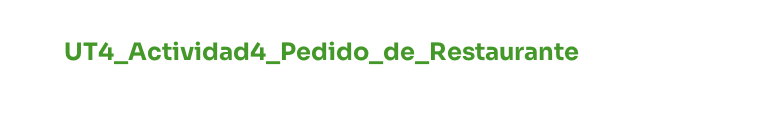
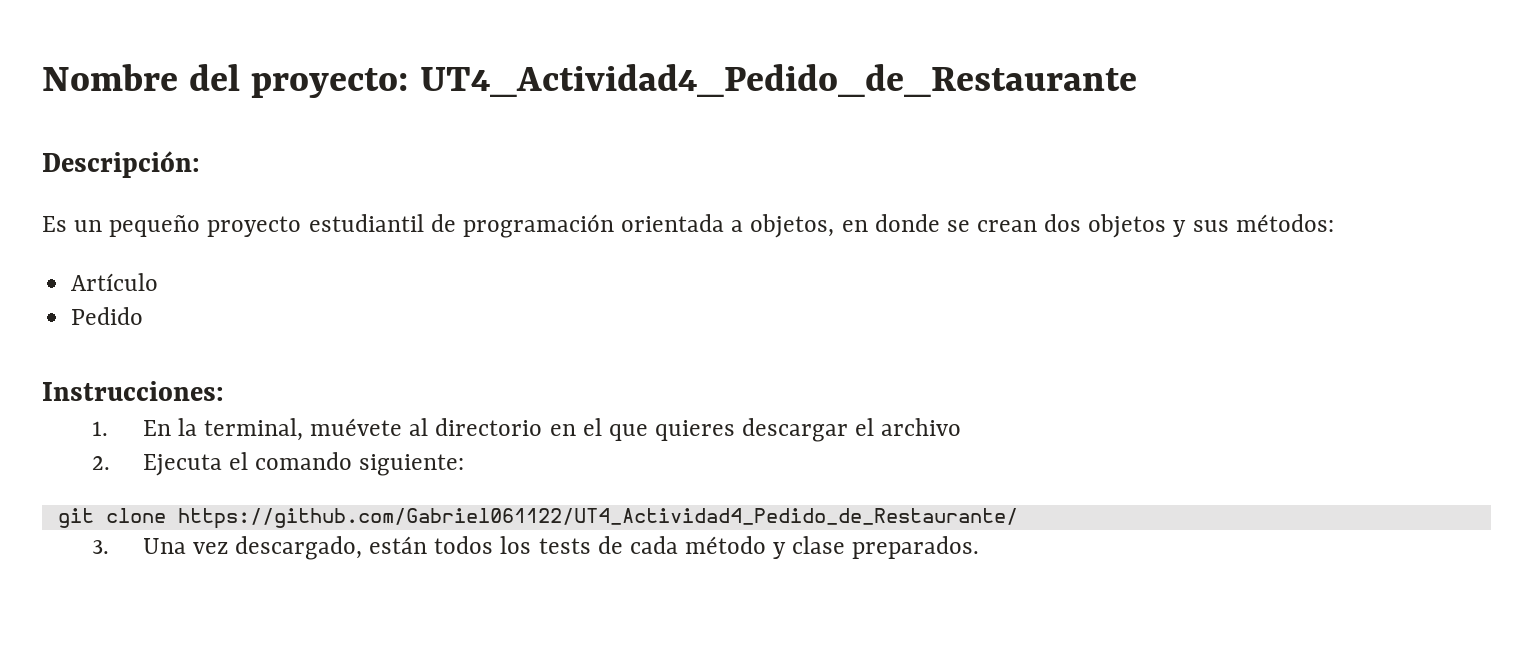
- UT4_Actividad4_Pedido_de_Restaurante
+ Nombre del proyecto: UT4_Actividad4_Pedido_de_Restaurante
+ Descripción:
+ Es un pequeño proyecto estudiantil de programación orientada a objetos, en donde se crean dos objetos y sus métodos:
+ Artículo
+ Pedido
+ Instrucciones:
+ 1. En la terminal, muévete al directorio en el que quieres descargar el archivo
+ 2. Ejecuta el comando siguiente:
+ git clone https://github.com/Gabriel061122/UT4_Actividad4_Pedido_de_Restaurante/
+ 3. Una vez descargado, están todos los tests de cada método y clase preparados.

